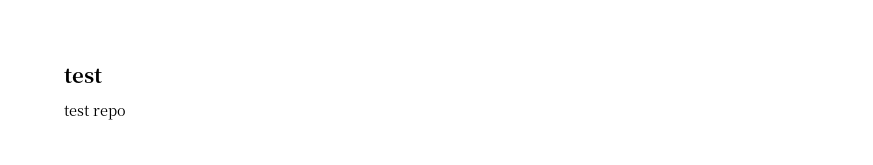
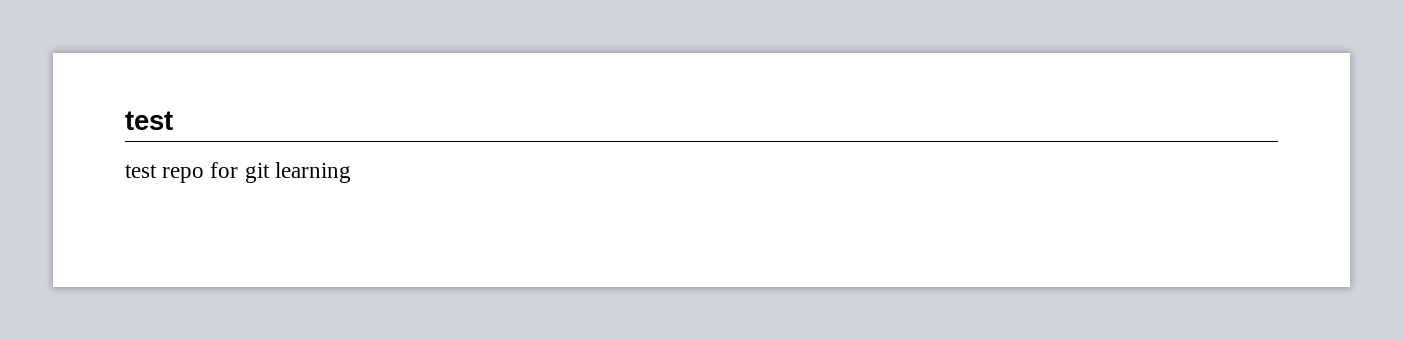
- test repo
+ test repo for git learning

